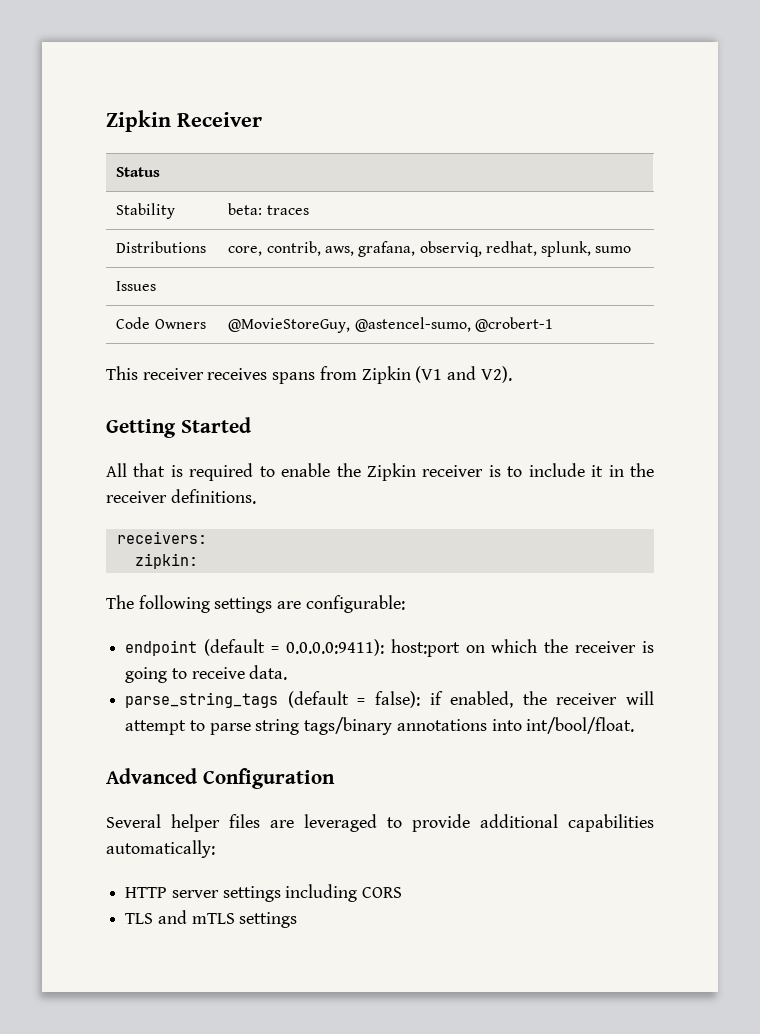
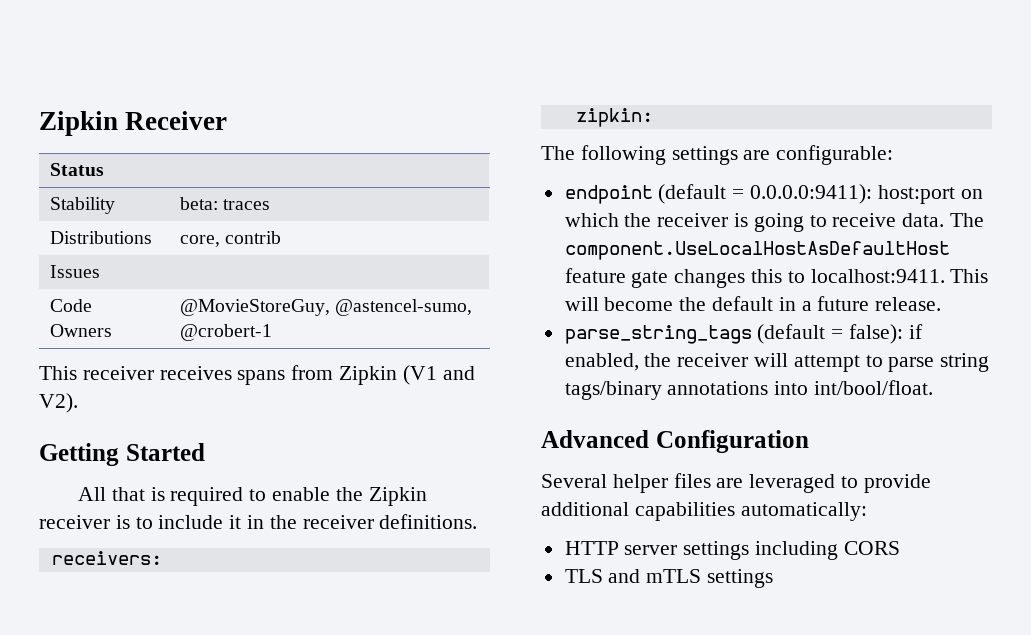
- Distributions | core, contrib, aws, grafana, observiq, redhat, splunk, sumo
+ Distributions | core, contrib
+ The component.UseLocalHostAsDefaultHost feature gate changes this to localhost:9411. This will become the default in a future release.

